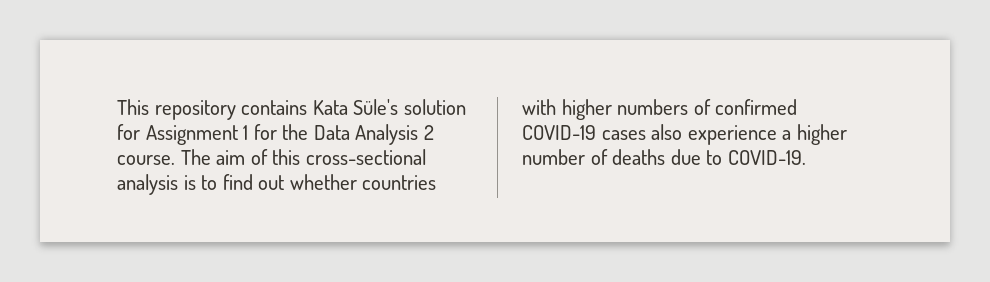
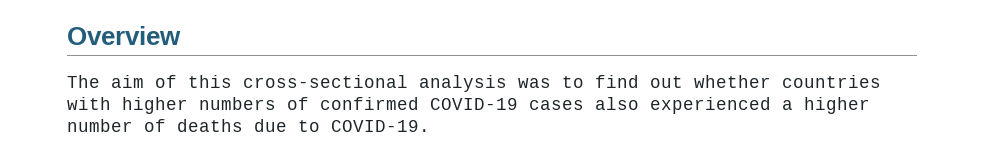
- This repository contains Kata Süle's solution for Assignment 1 for the Data Analysis 2 course. The aim of this cross-sectional analysis is to find out whether countries with higher numbers of confirmed COVID-19 cases also experience a higher number of deaths due to COVID-19.
+ Overview
+ The aim of this cross-sectional analysis was to find out whether countries with higher numbers of confirmed COVID-19 cases also experienced a higher number of deaths due to COVID-19.

